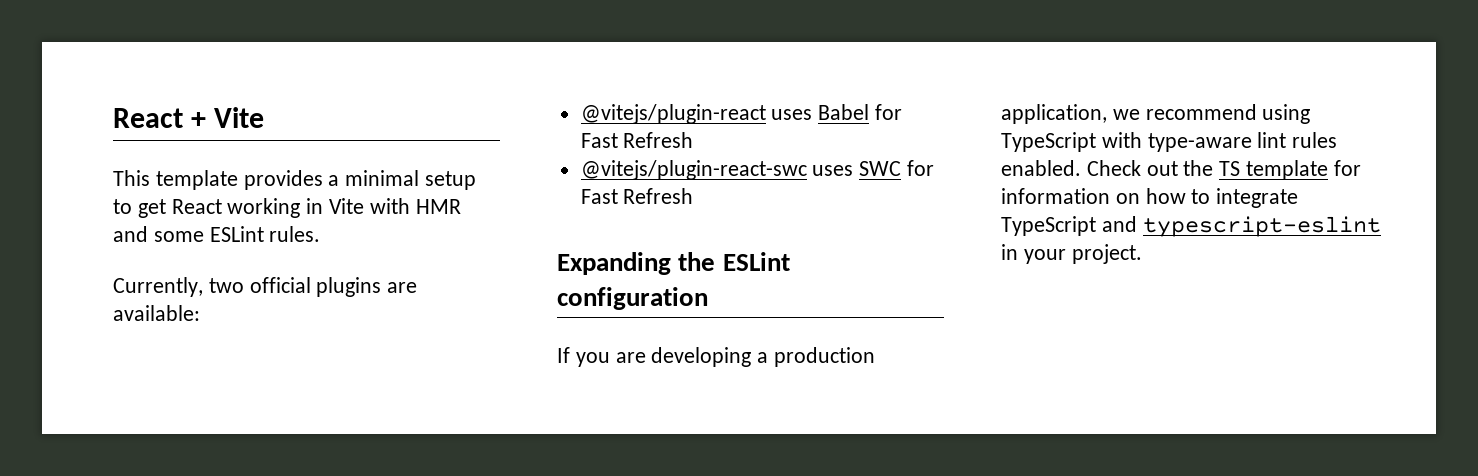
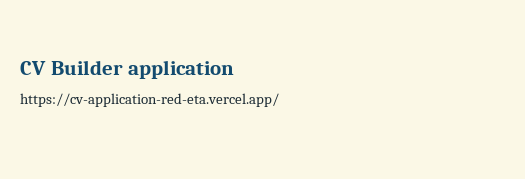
- React + Vite
- This template provides a minimal setup to get React working in Vite with HMR and some ESLint rules.
- Currently, two official plugins are available:
- @vitejs/plugin-react uses Babel for Fast Refresh
- @vitejs/plugin-react-swc uses SWC for Fast Refresh
- Expanding the ESLint configuration
- If you are developing a production application, we recommend using TypeScript with type-aware lint rules enabled. Check out the TS template for information on how to integrate TypeScript and typescript-eslint in your project.
+ CV Builder application
+ https://cv-application-red-eta.vercel.app/

